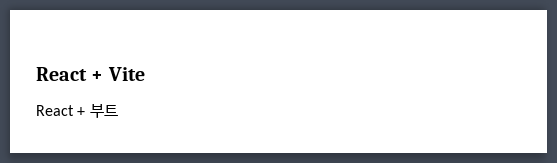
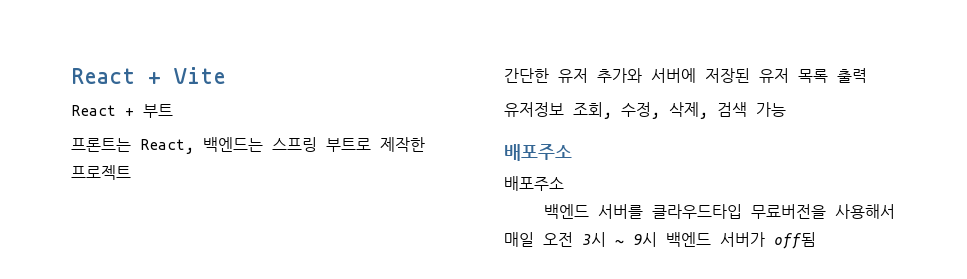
+ 프론트는 React, 백엔드는 스프링 부트로 제작한 프로젝트
+ 간단한 유저 추가와 서버에 저장된 유저 목록 출력
+ 유저정보 조회, 수정, 삭제, 검색 가능
+ 배포주소
+ 배포주소
+ 백엔드 서버를 클라우드타입 무료버전을 사용해서 매일 오전 3시 ~ 9시 백엔드 서버가 off됨

